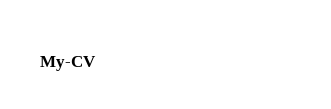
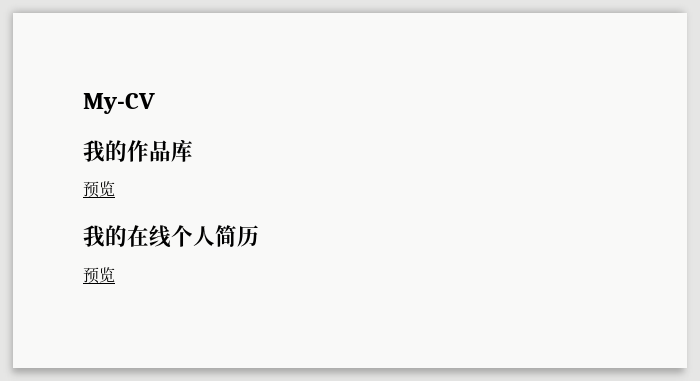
+ 我的作品库
+ 预览
+ 我的在线个人简历
+ 预览

